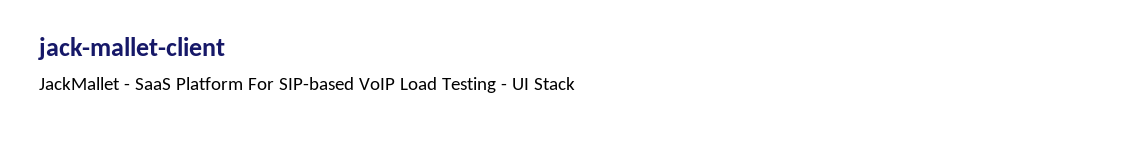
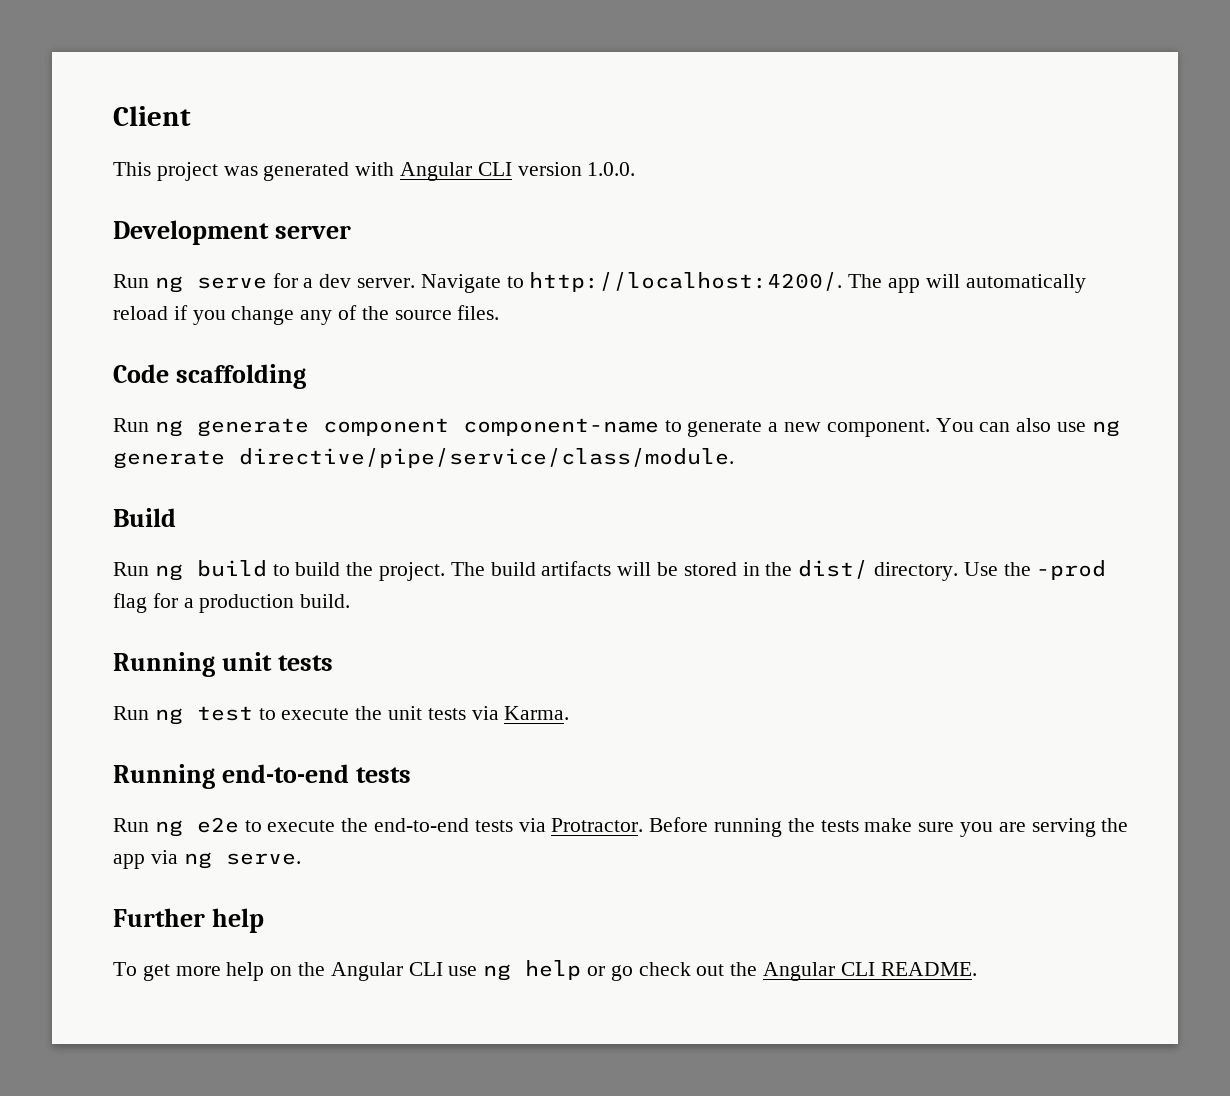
- jack-mallet-client
- JackMallet - SaaS Platform For SIP-based VoIP Load Testing - UI Stack
+ Client
+ This project was generated with Angular CLI version 1.0.0.
+ Development server
+ Run ng serve for a dev server. Navigate to http://localhost:4200/. The app will automatically reload if you change any of the source files.
+ Code scaffolding
+ Run ng generate component component-name to generate a new component. You can also use ng generate directive/pipe/service/class/module.
+ Build
+ Run ng build to build the project. The build artifacts will be stored in the dist/ directory. Use the -prod flag for a production build.
+ Running unit tests
+ Run ng test to execute the unit tests via Karma.
+ Running end-to-end tests
+ Run ng e2e to execute the end-to-end tests via Protractor. Before running the tests make sure you are serving the app via ng serve.
+ Further help
+ To get more help on the Angular CLI use ng help or go check out the Angular CLI README.

